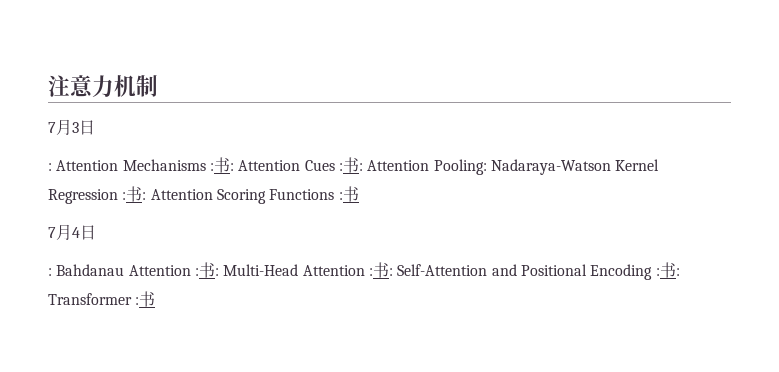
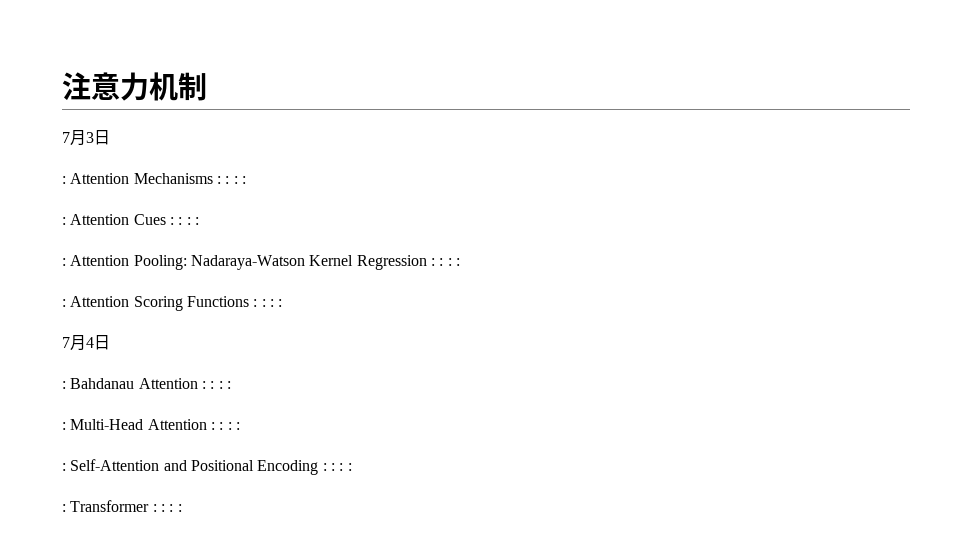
- : Attention Mechanisms :书: Attention Cues :书: Attention Pooling: Nadaraya-Watson Kernel Regression :书: Attention Scoring Functions :书
+ : Attention Mechanisms : : : :
+ : Attention Cues : : : :
+ : Attention Pooling: Nadaraya-Watson Kernel Regression : : : :
+ : Attention Scoring Functions : : : :
- : Bahdanau Attention :书: Multi-Head Attention :书: Self-Attention and Positional Encoding :书: Transformer :书
+ : Bahdanau Attention : : : :
+ : Multi-Head Attention : : : :
+ : Self-Attention and Positional Encoding : : : :
+ : Transformer : : : :

